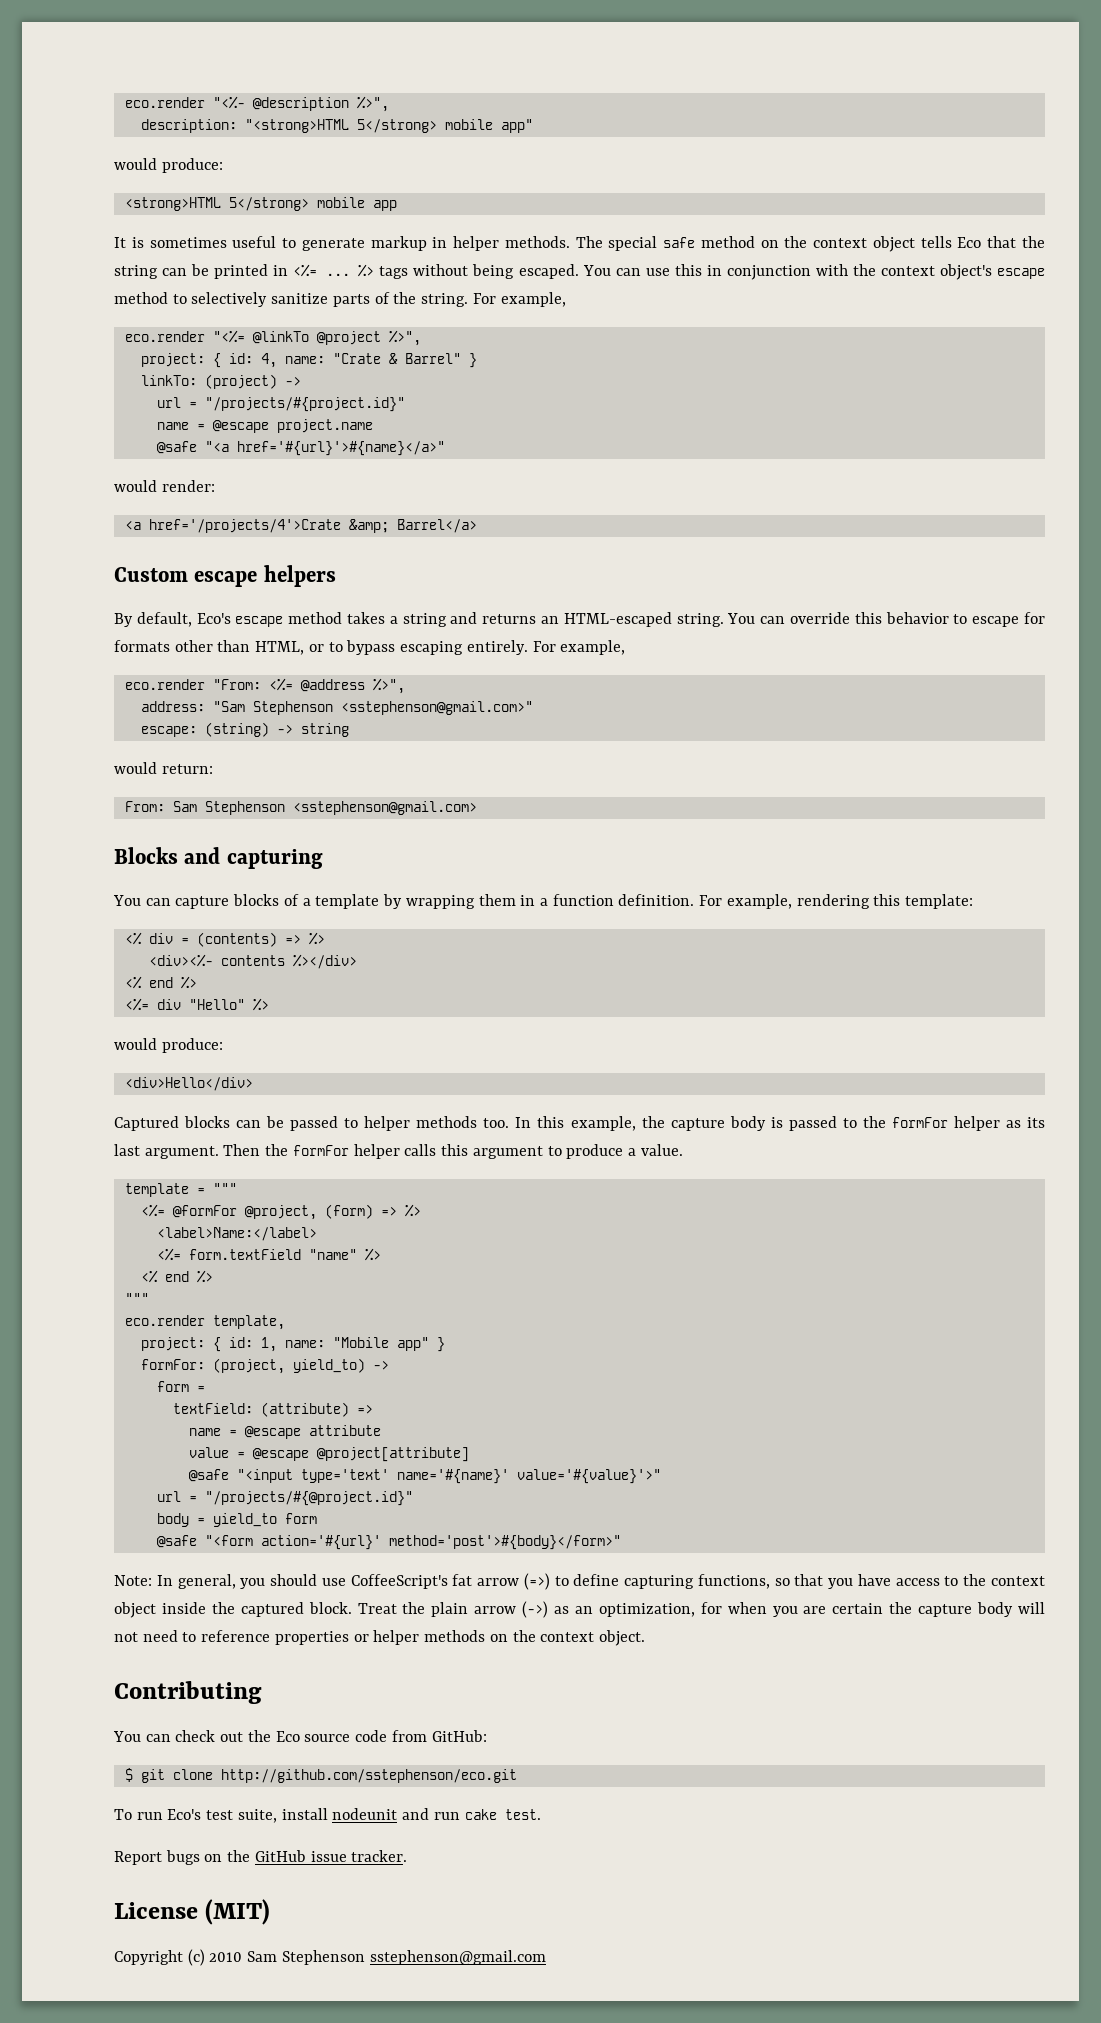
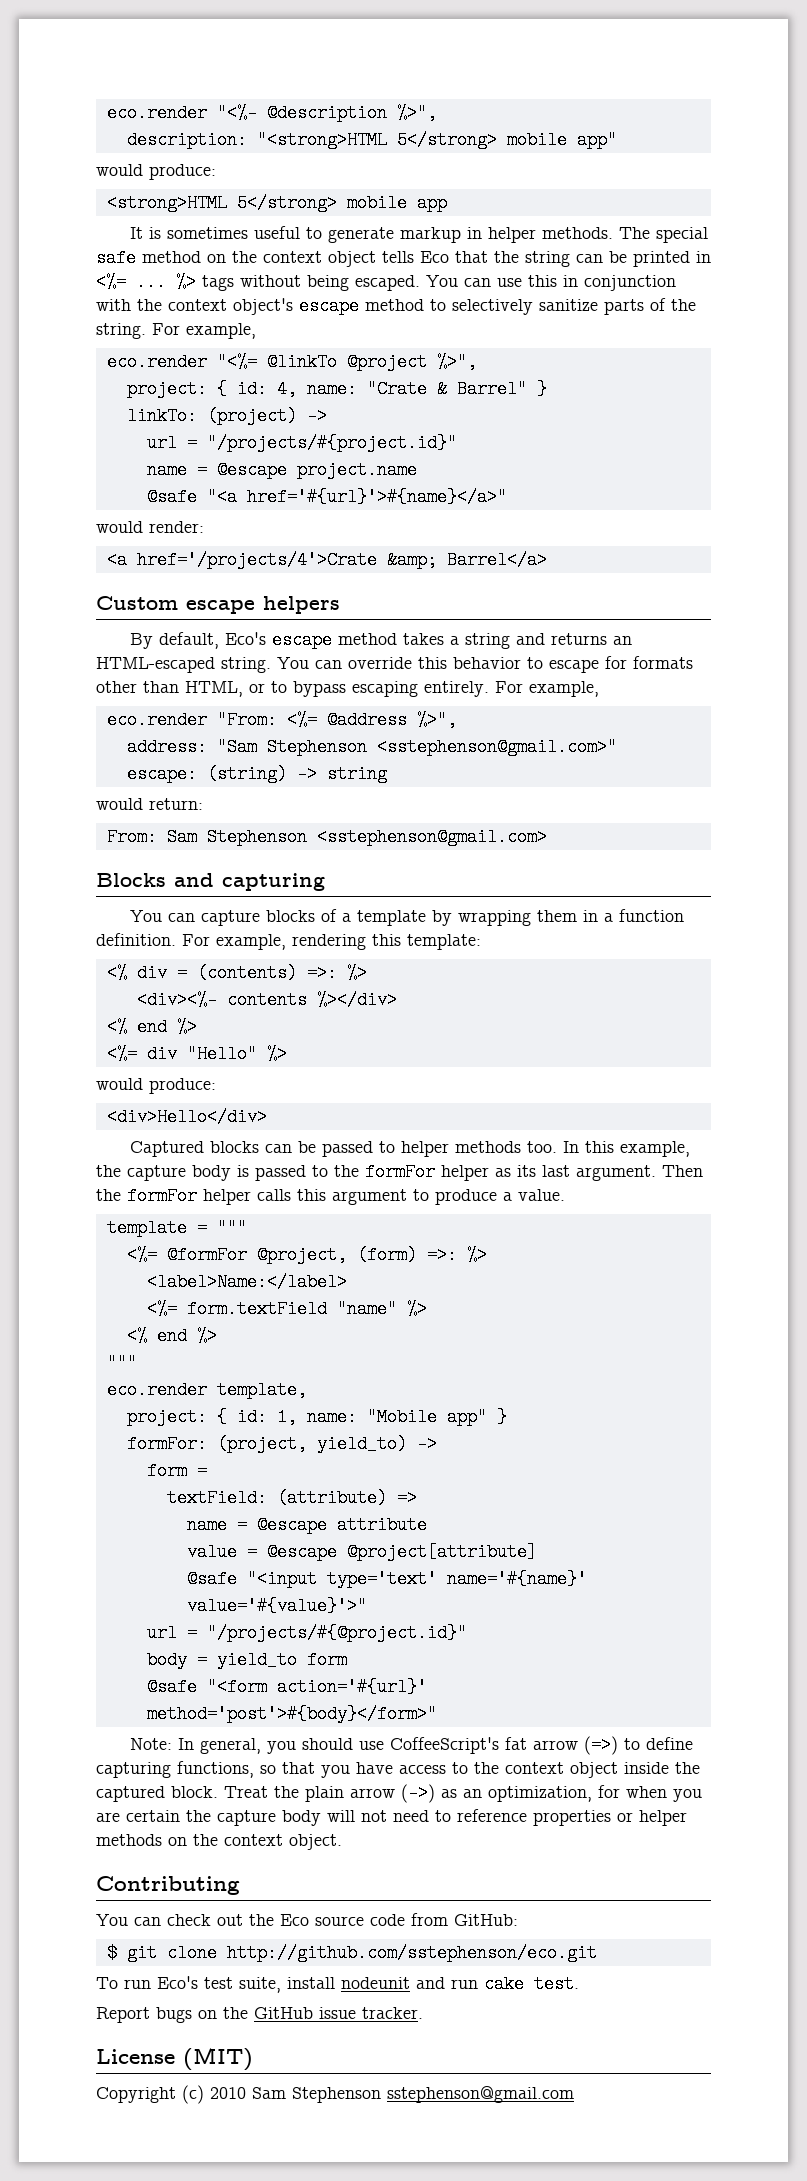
- <% div = (contents) => %>
+ <% div = (contents) =>: %>
- <%= @formFor @project, (form) => %>
+ <%= @formFor @project, (form) =>: %>

